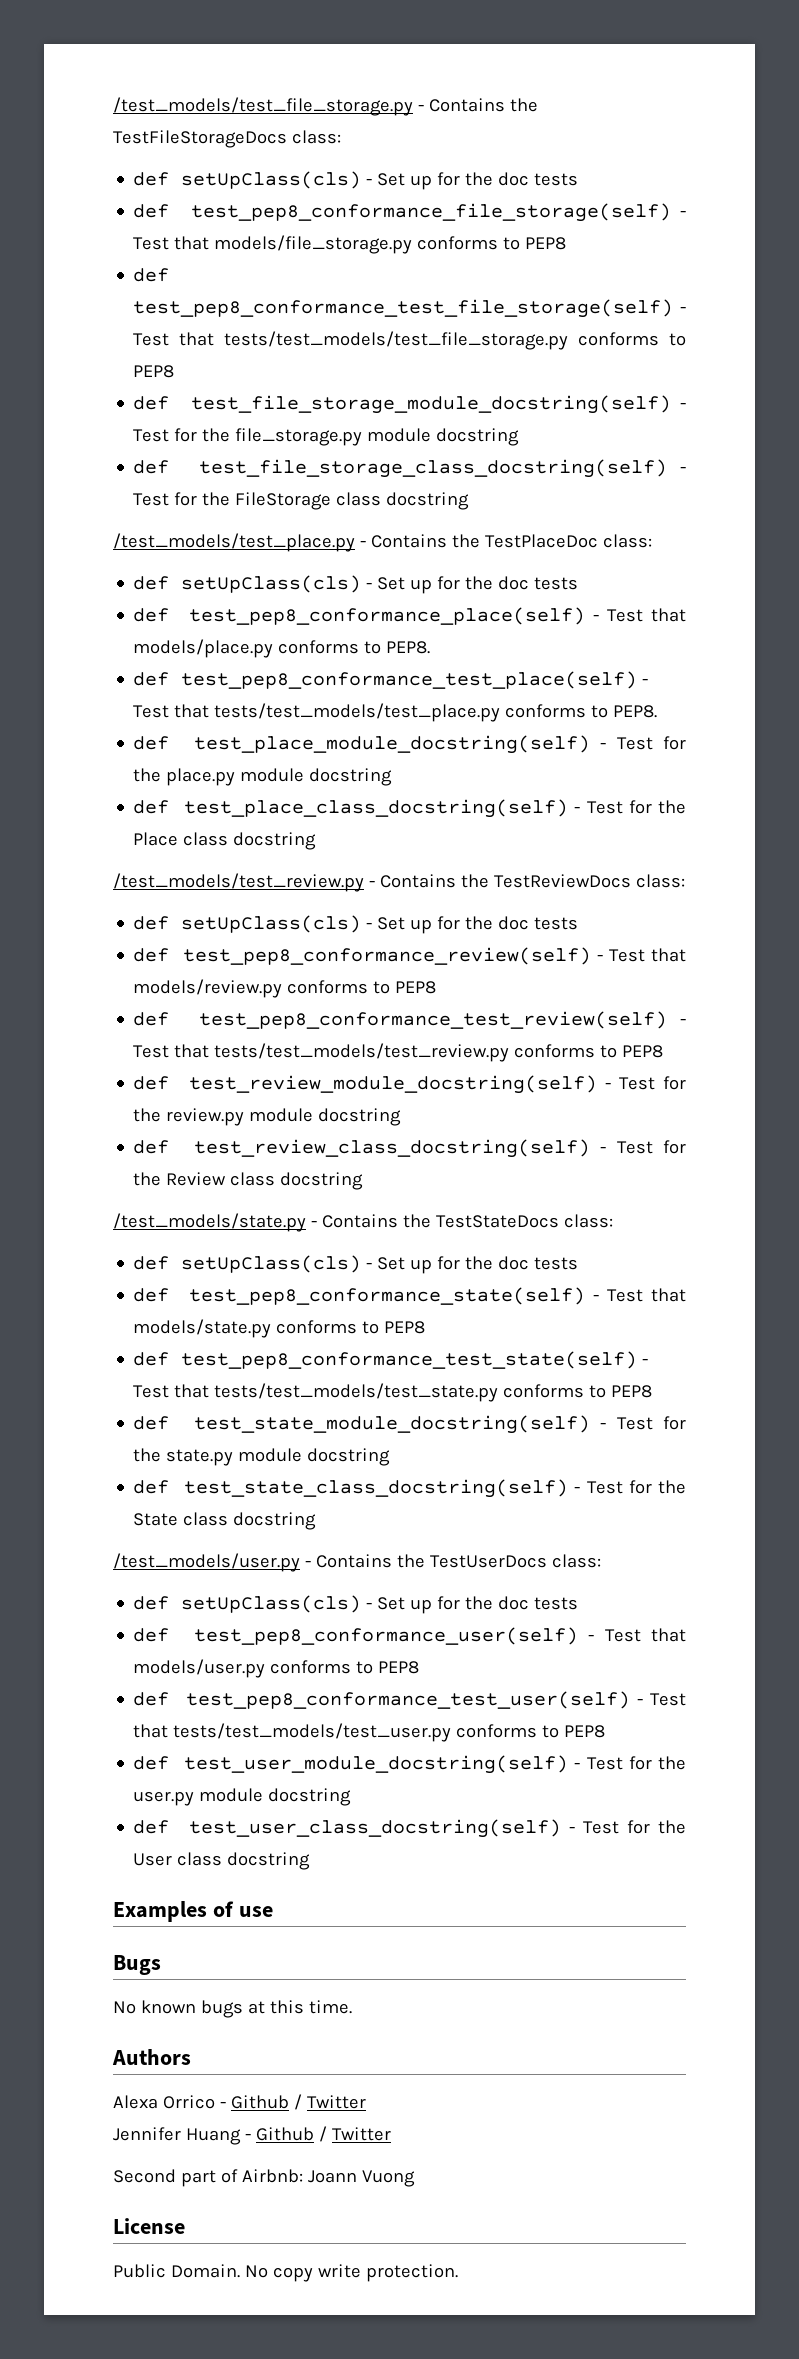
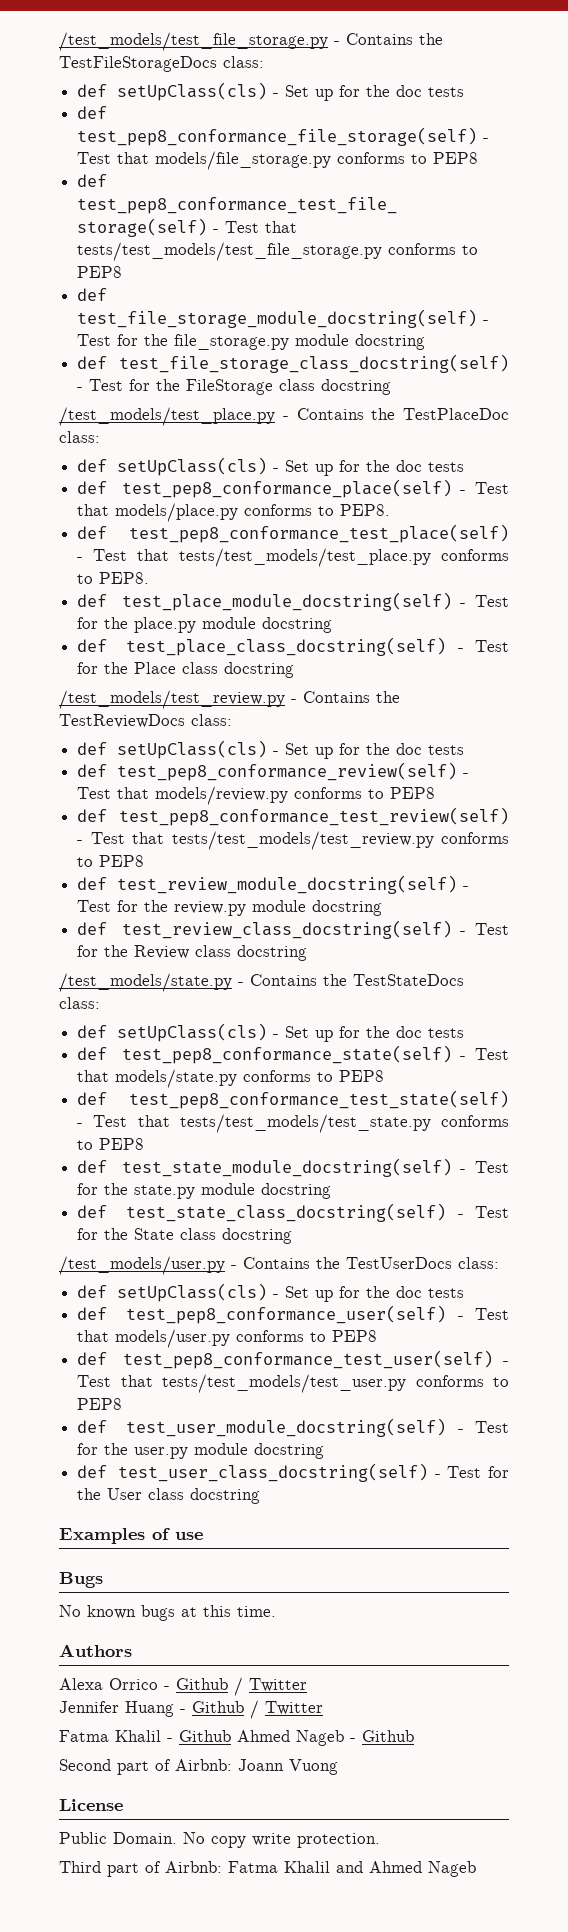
+ Fatma Khalil - Github Ahmed Nageb - Github
+ Third part of Airbnb: Fatma Khalil and Ahmed Nageb

